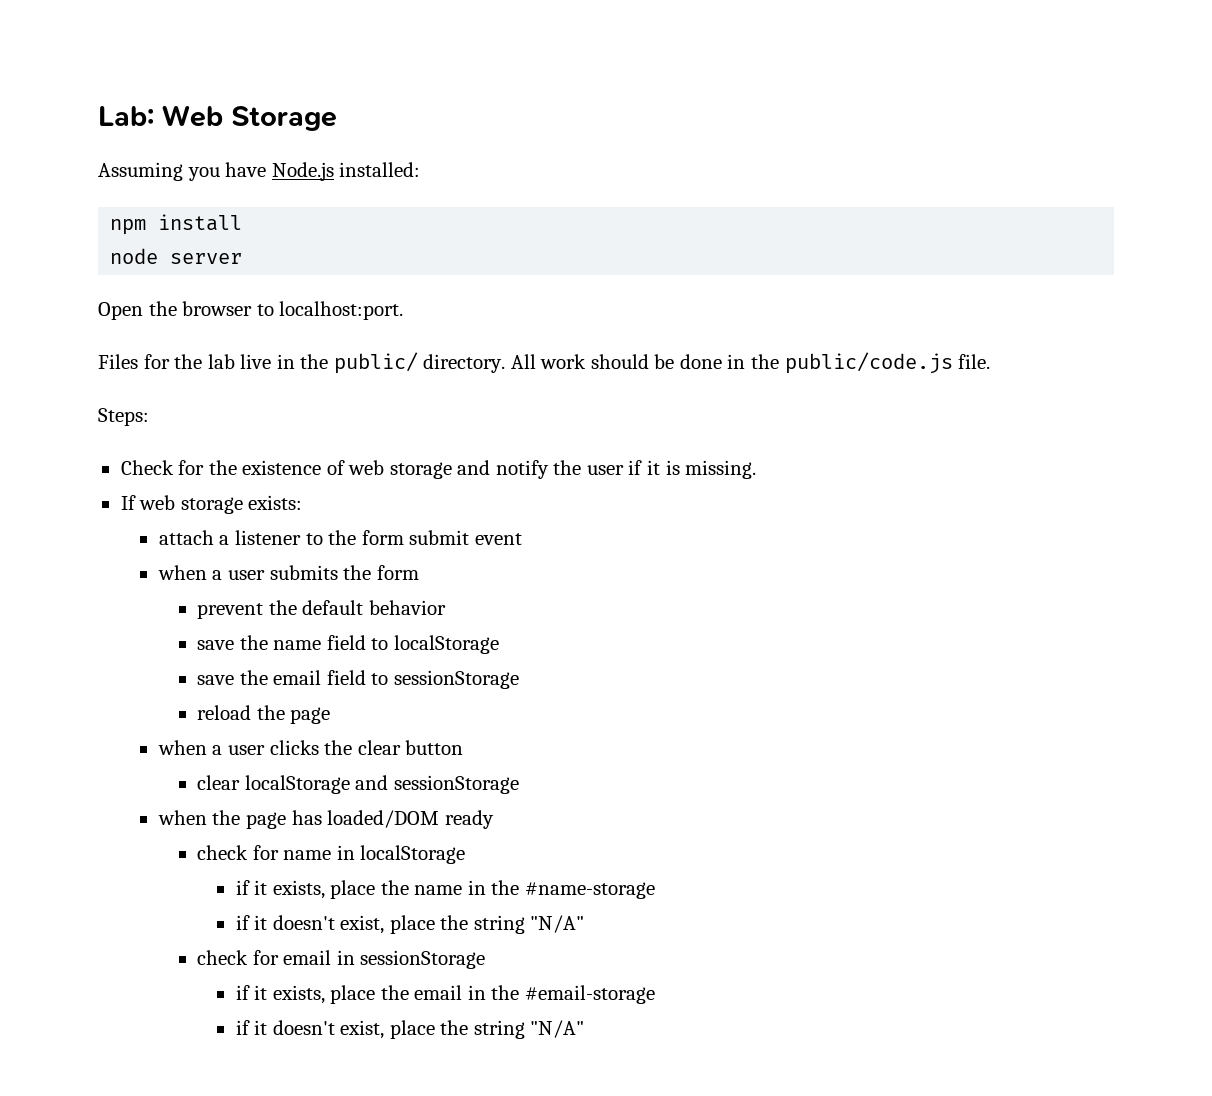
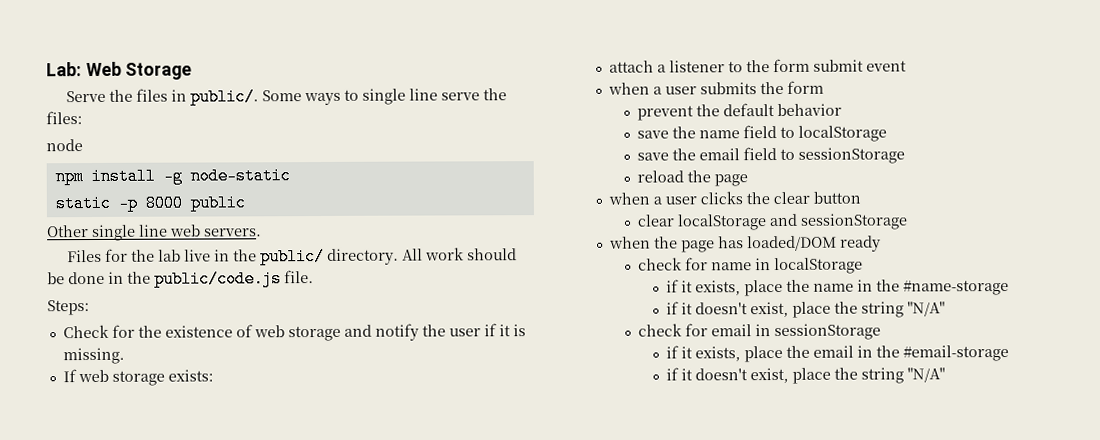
- Assuming you have Node.js installed:
- npm install
- node server
- Open the browser to localhost:port.
+ Serve the files in public/. Some ways to single line serve the files:
+ node
+ npm install -g node-static
+ static -p 8000 public
+ Other single line web servers.

